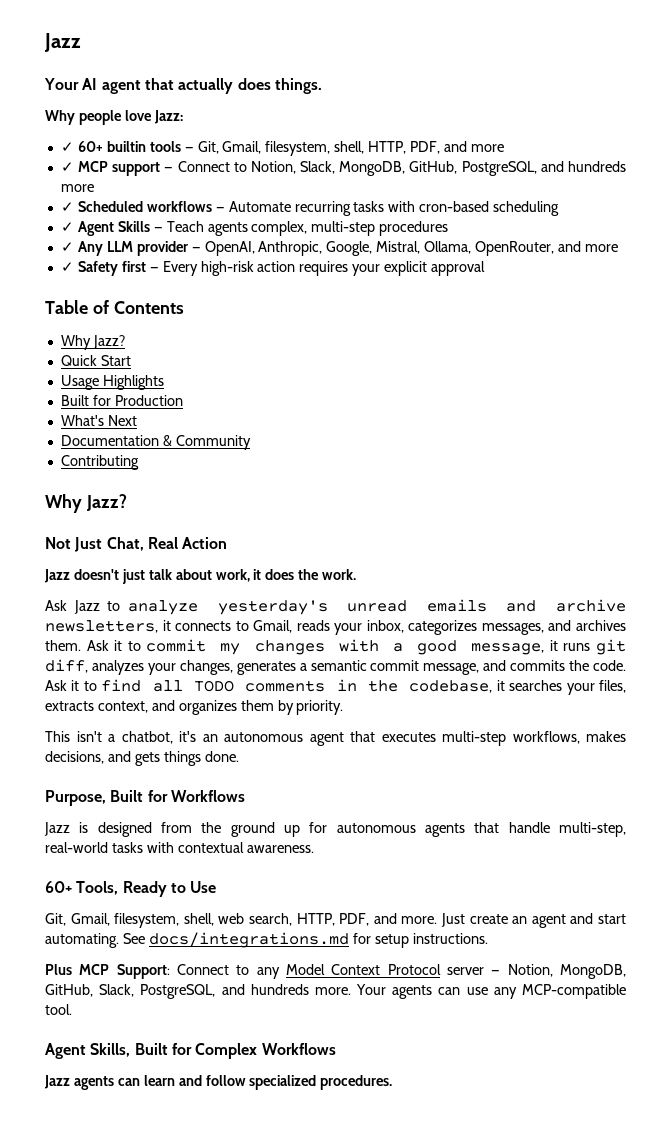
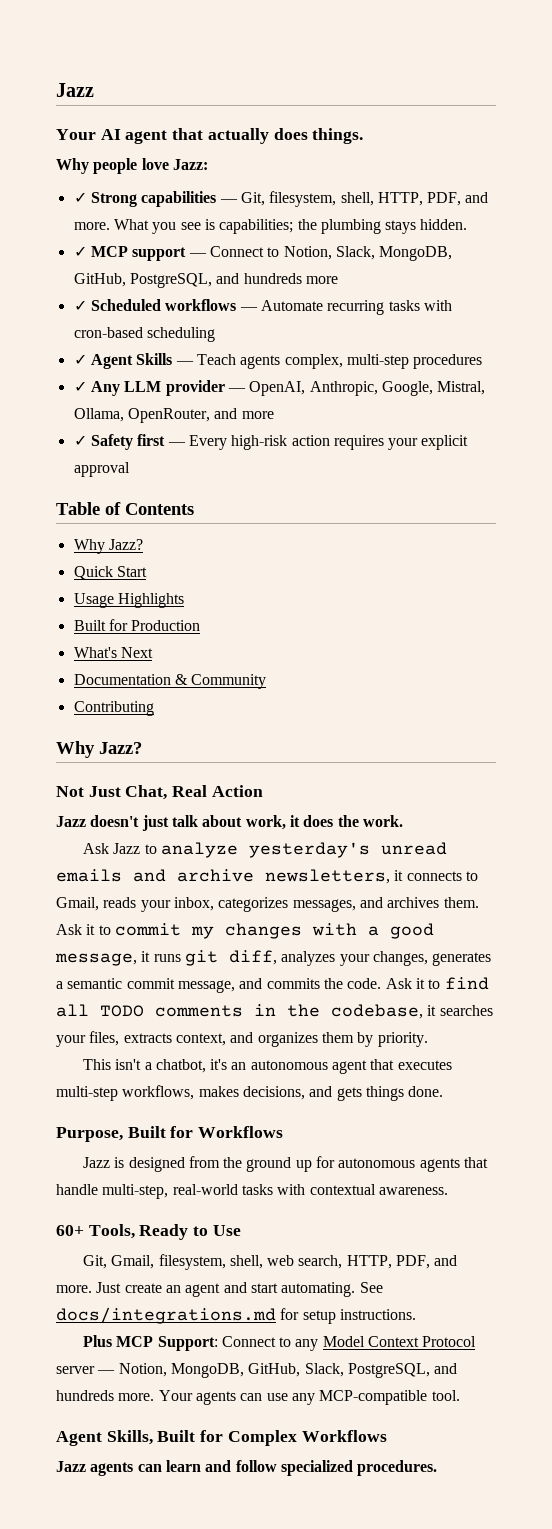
- ✓ 60+ builtin tools — Git, Gmail, filesystem, shell, HTTP, PDF, and more
+ ✓ Strong capabilities — Git, filesystem, shell, HTTP, PDF, and more. What you see is capabilities; the plumbing stays hidden.

